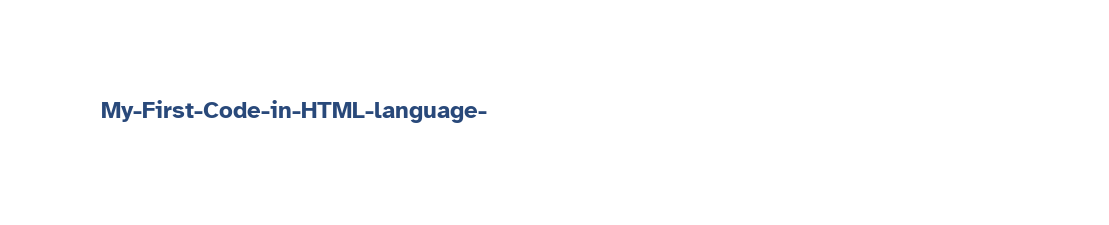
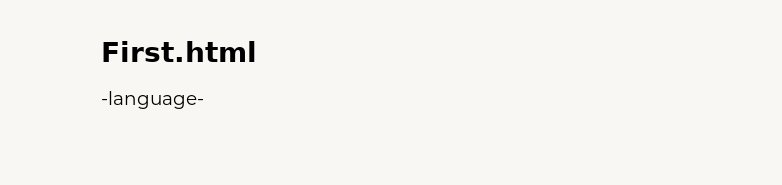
- My-First-Code-in-HTML-language-
+ First.html
+ -language-

